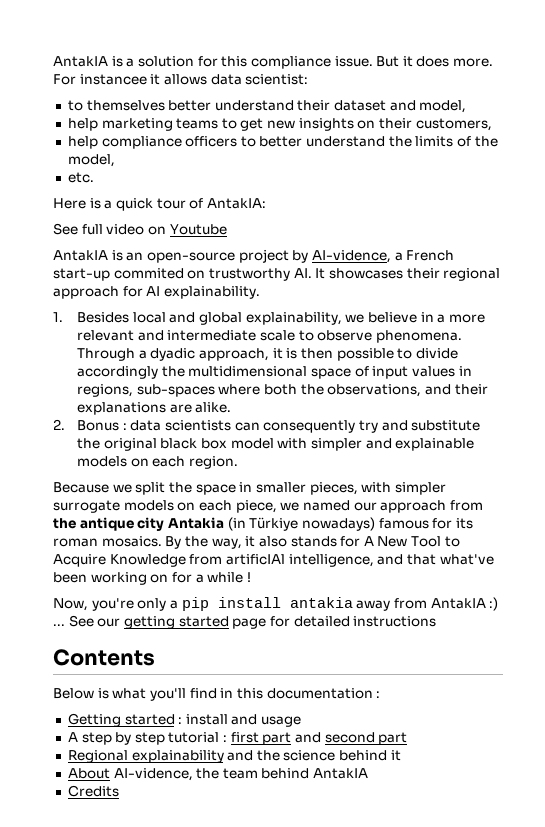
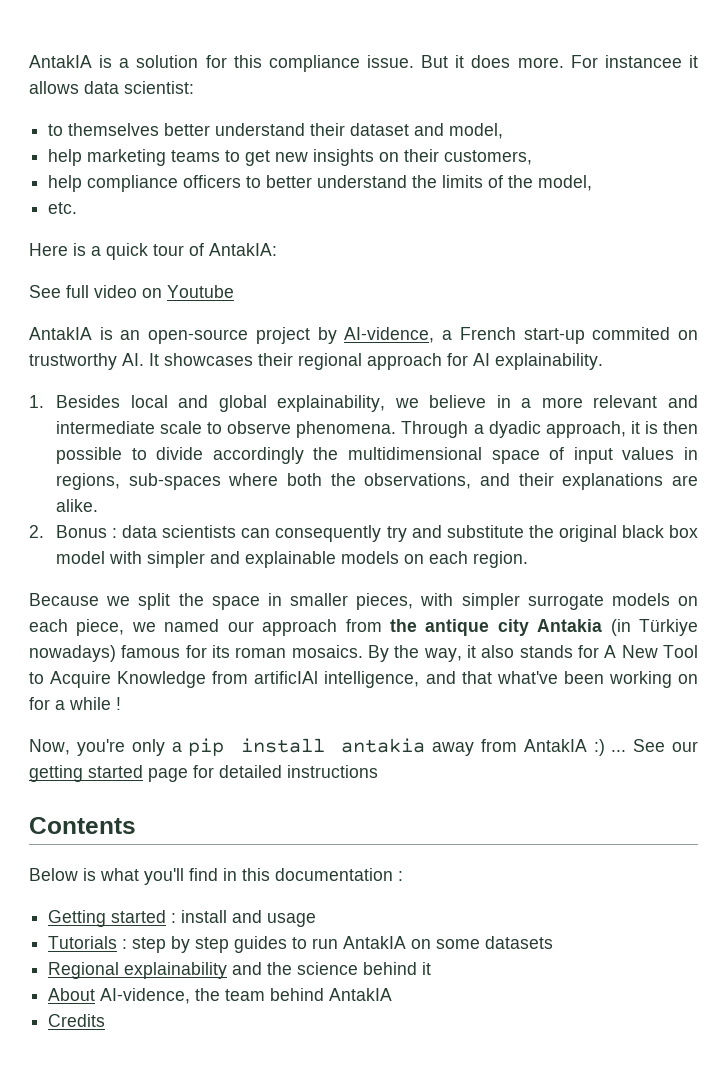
- A step by step tutorial : first part and second part
+ Tutorials : step by step guides to run AntakIA on some datasets

